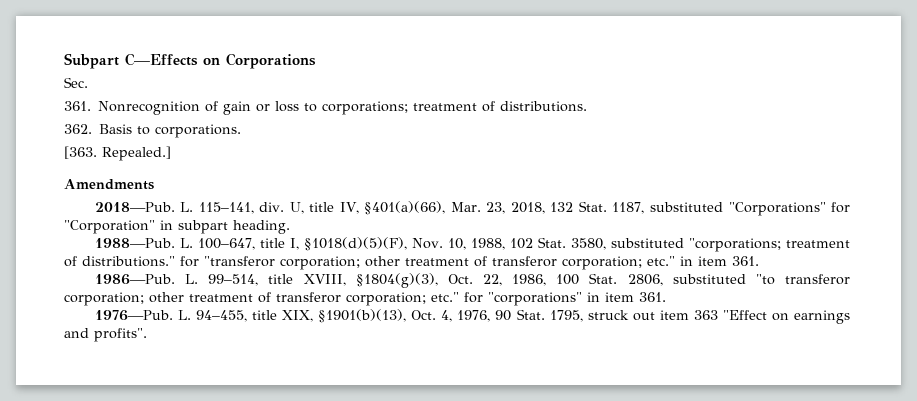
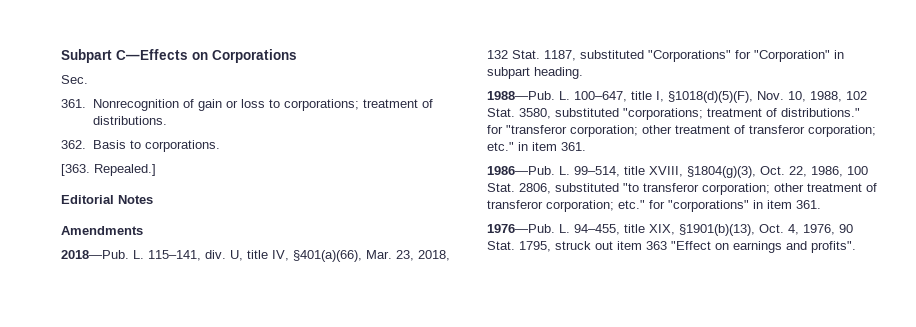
+ Editorial Notes

